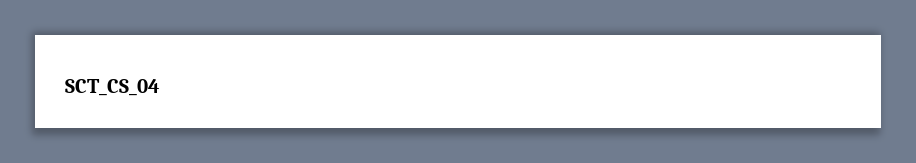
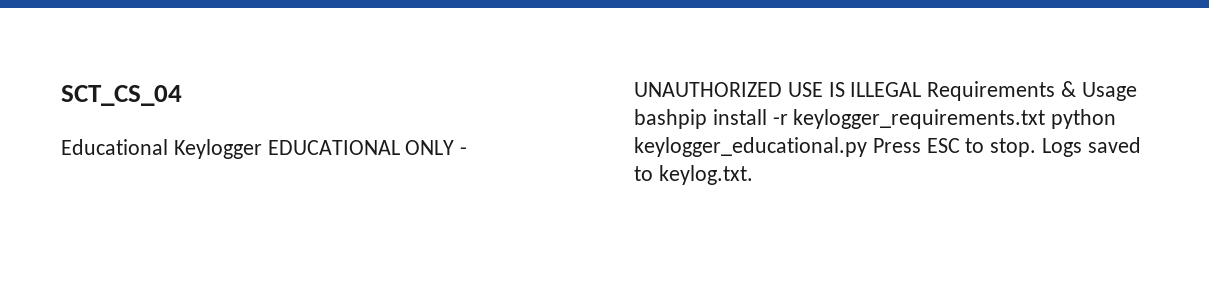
+ Educational Keylogger EDUCATIONAL ONLY - UNAUTHORIZED USE IS ILLEGAL Requirements & Usage bashpip install -r keylogger_requirements.txt python keylogger_educational.py Press ESC to stop. Logs saved to keylog.txt.

